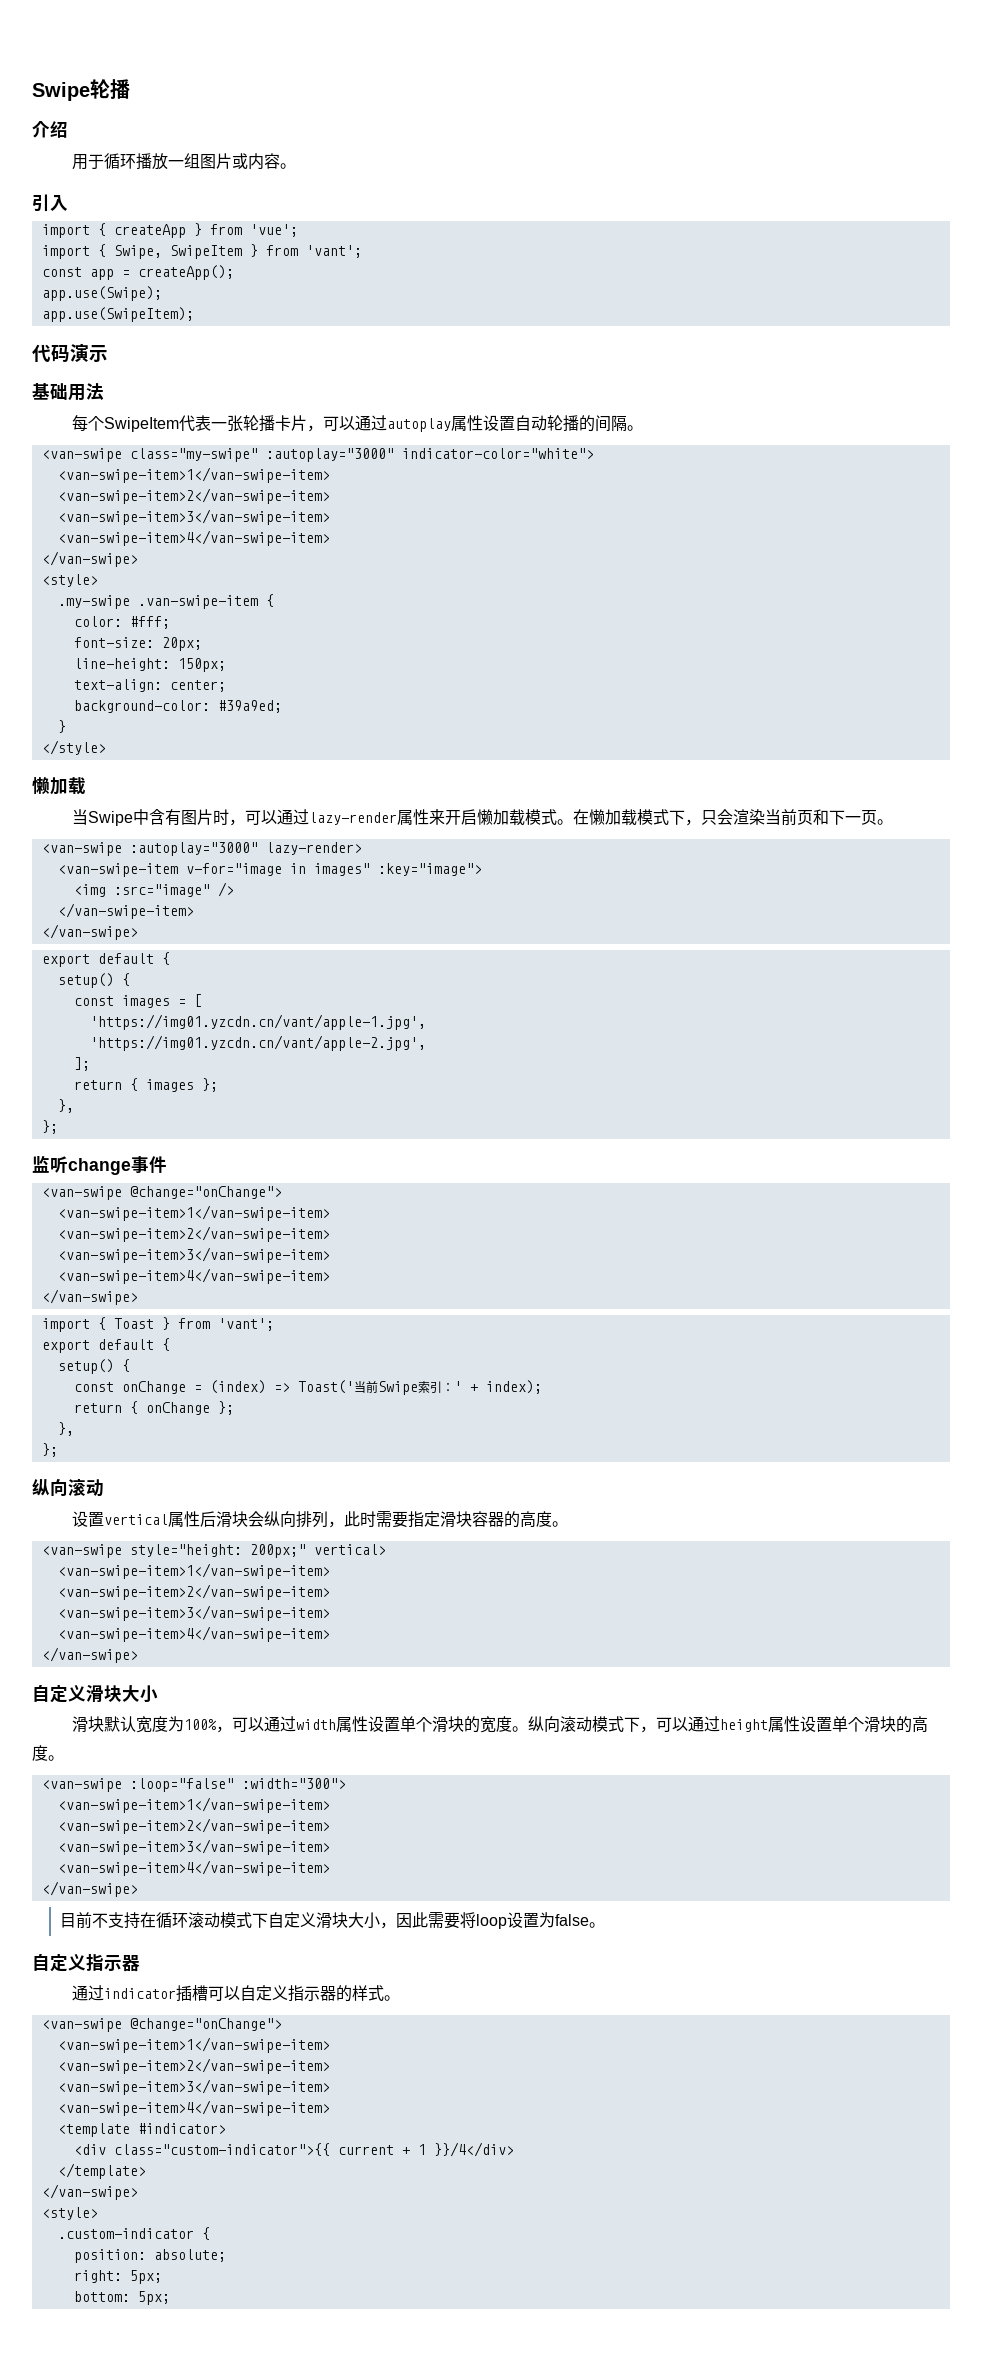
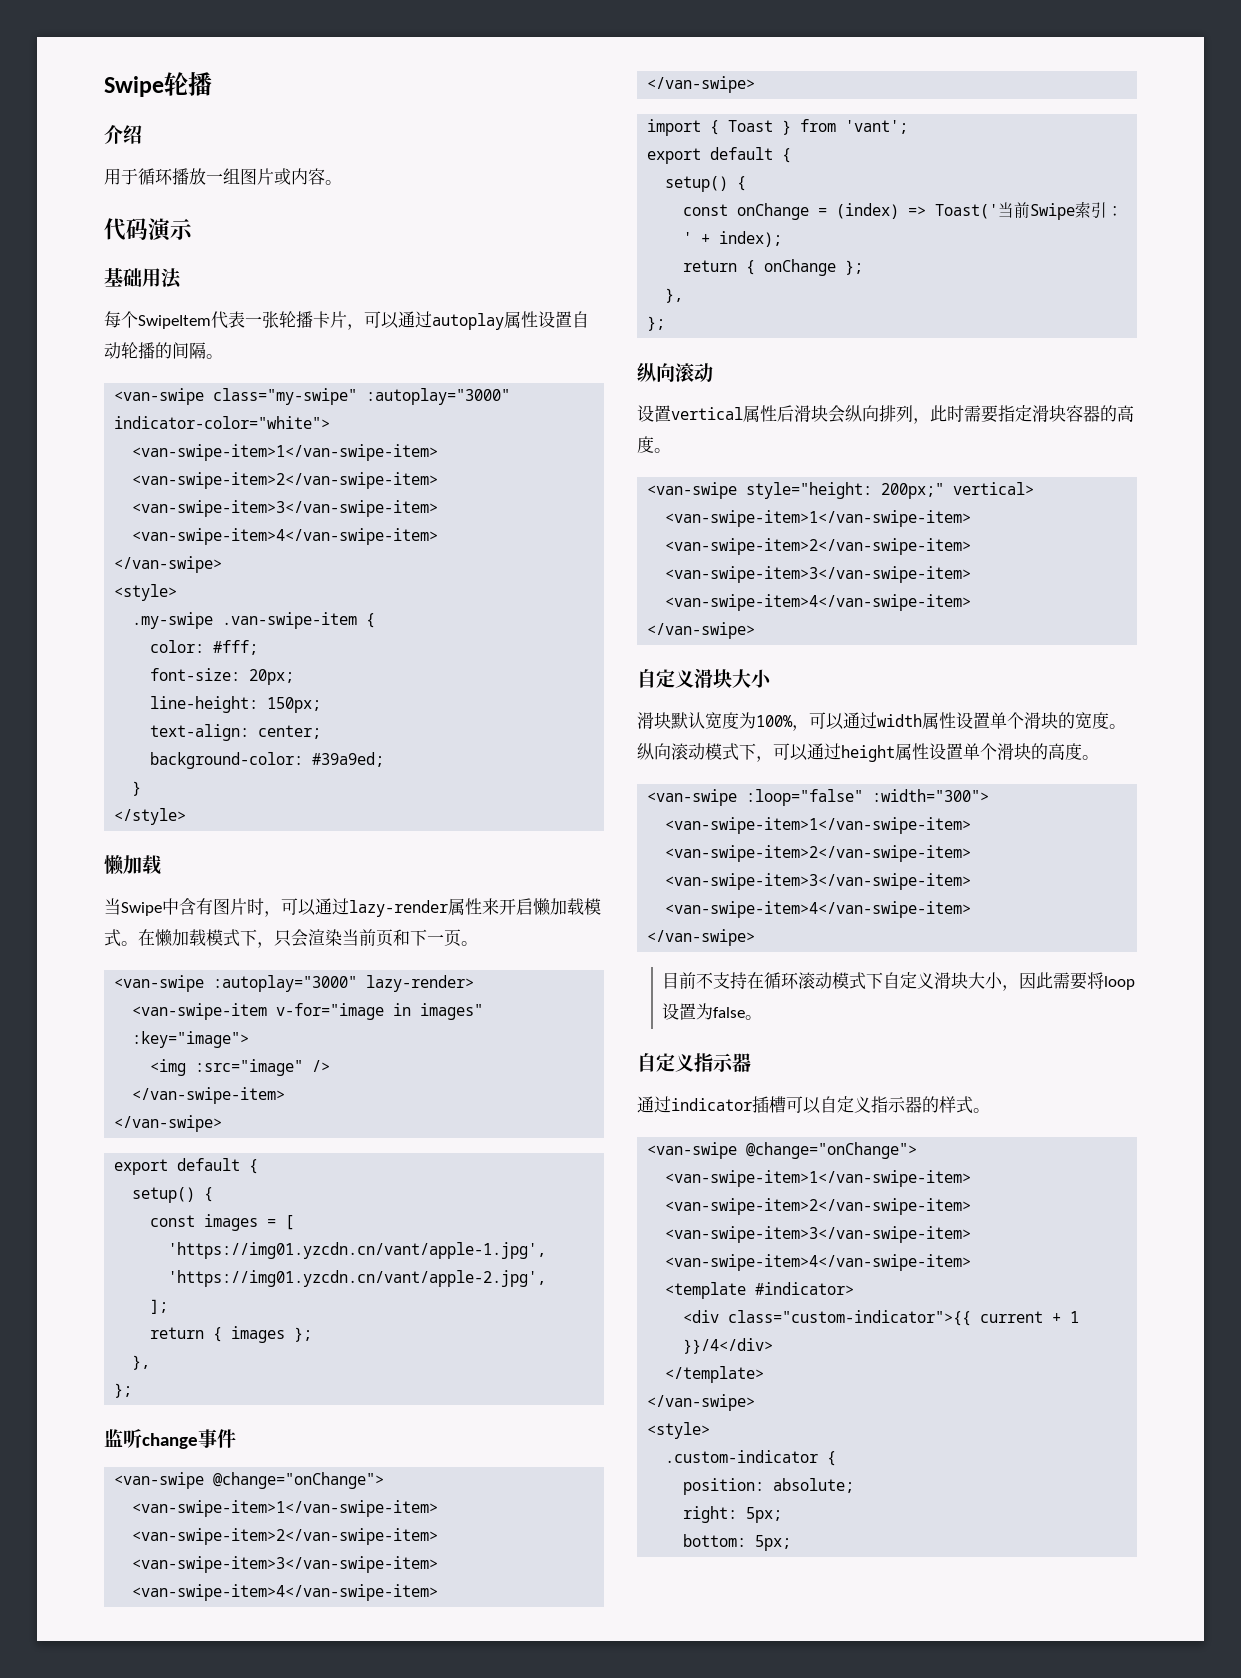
- 引入
- import { createApp } from 'vue';
- import { Swipe, SwipeItem } from 'vant';
- const app = createApp();
- app.use(Swipe);
- app.use(SwipeItem);

